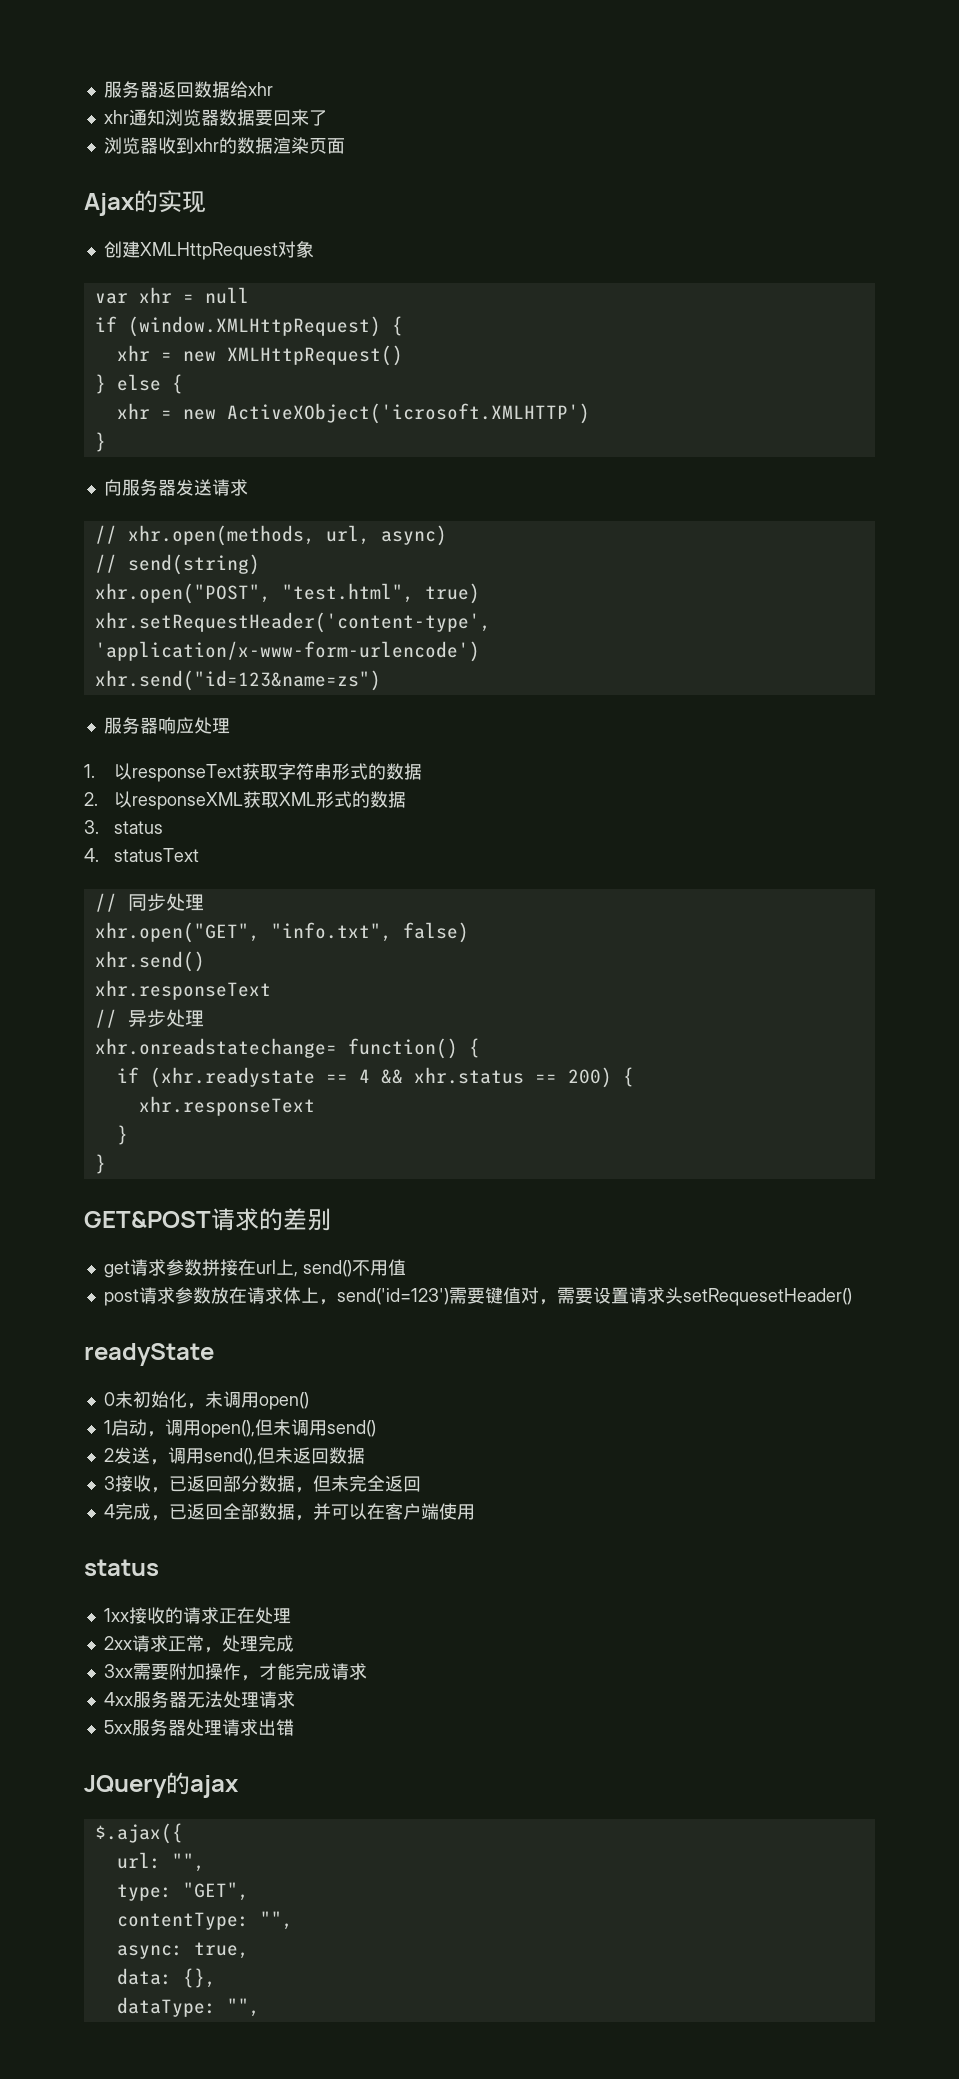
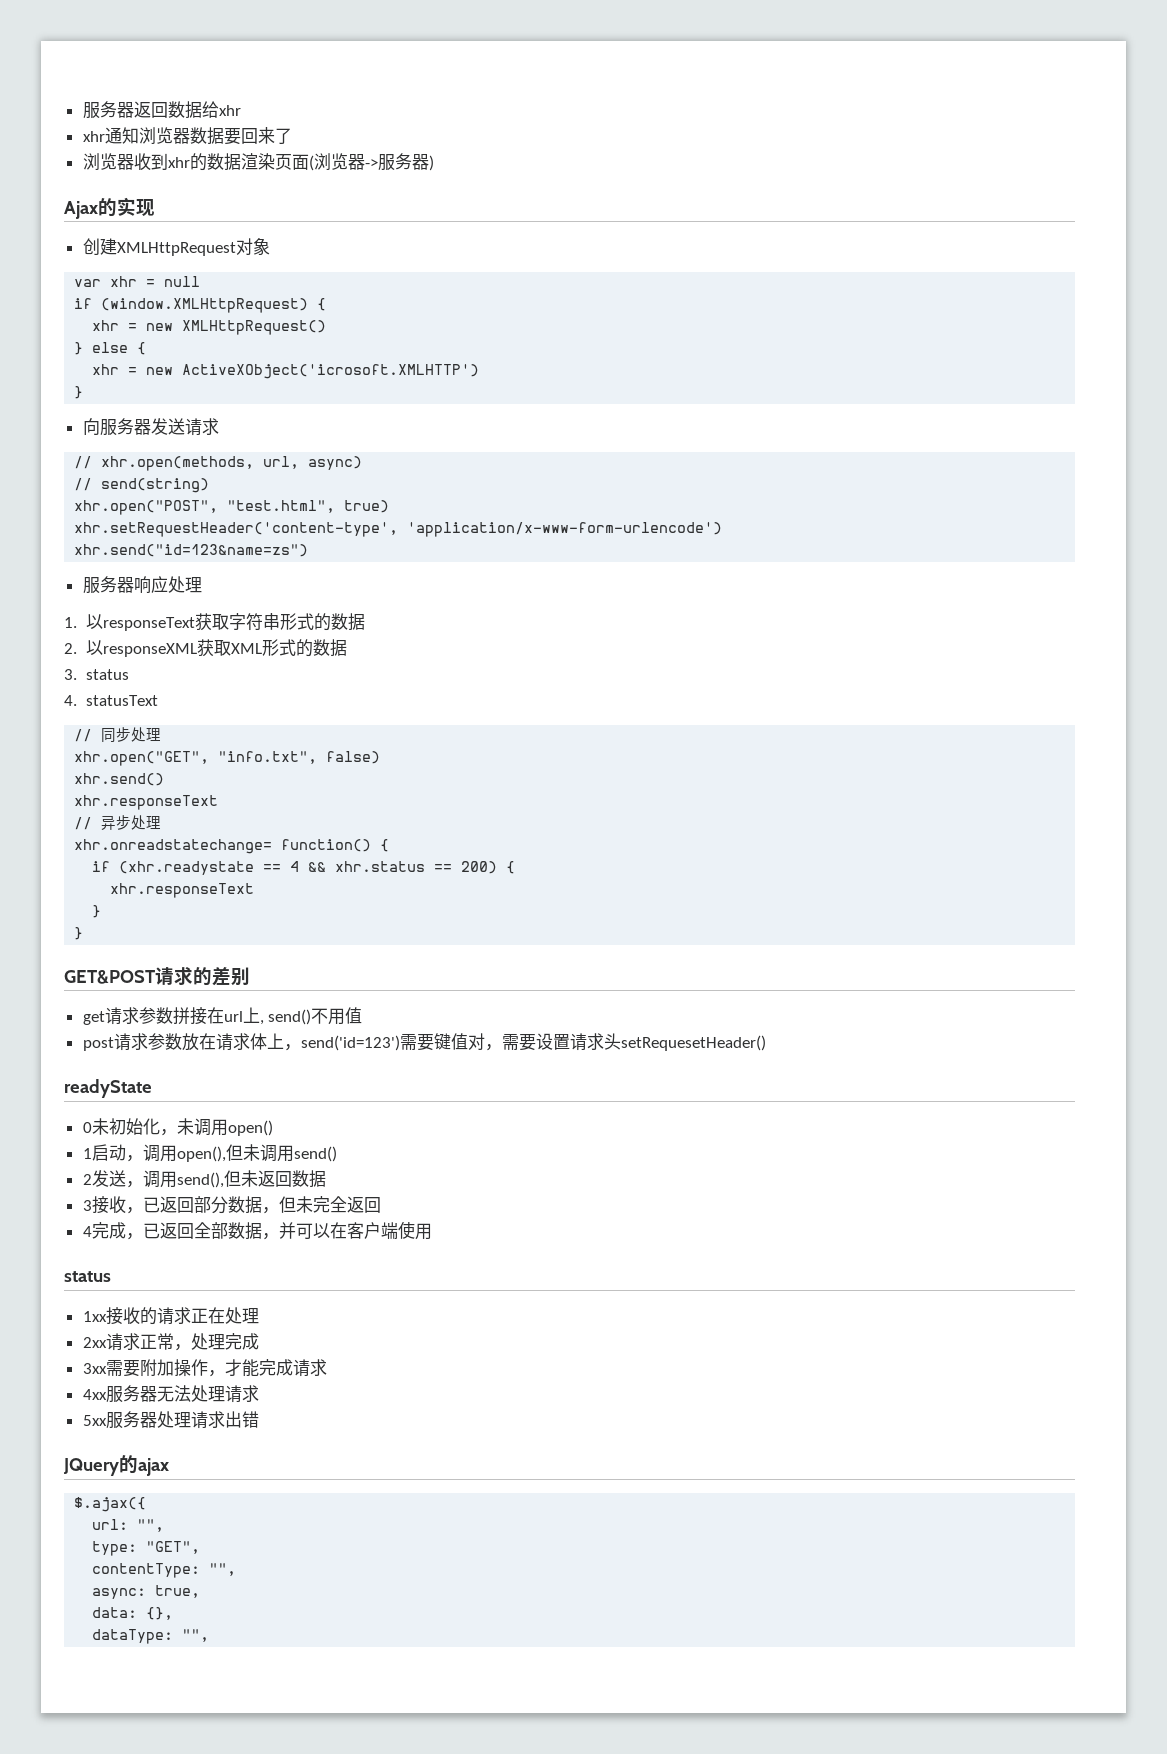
- 浏览器收到xhr的数据渲染页面
+ 浏览器收到xhr的数据渲染页面(浏览器->服务器)

